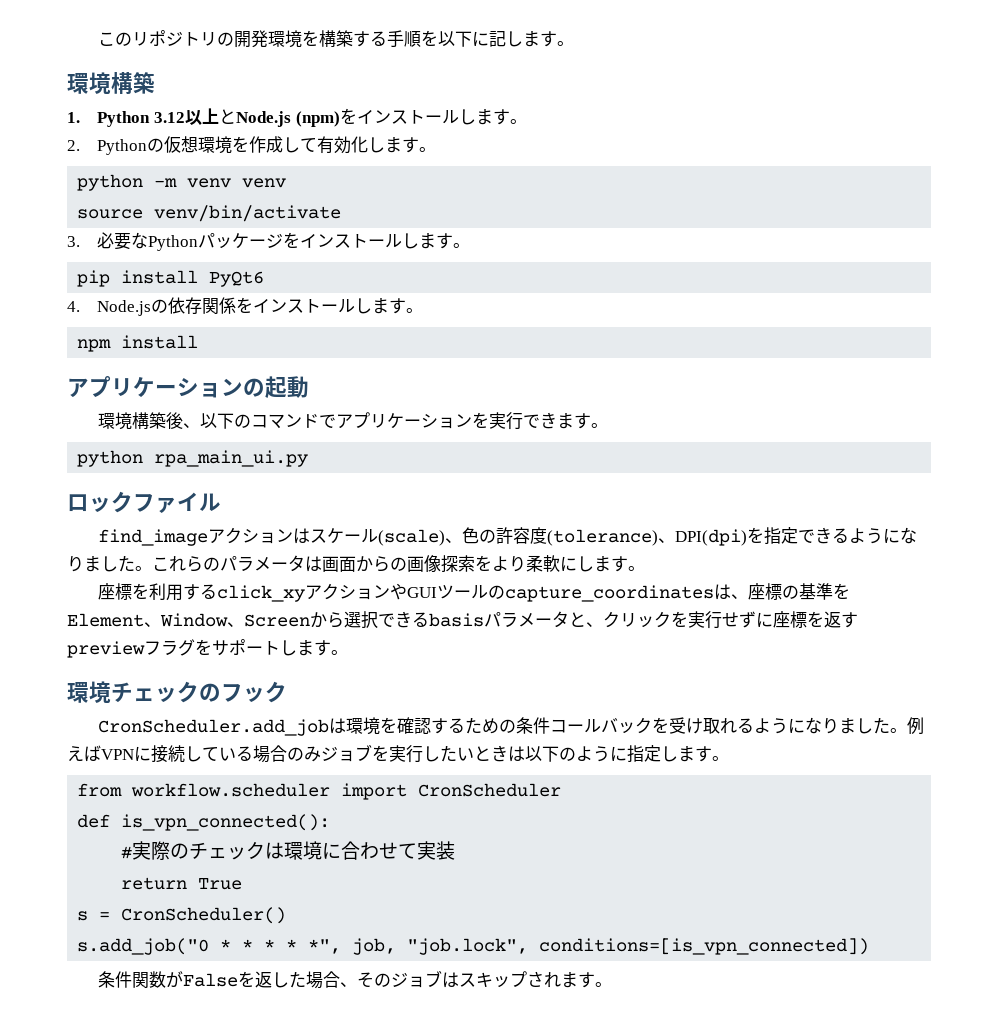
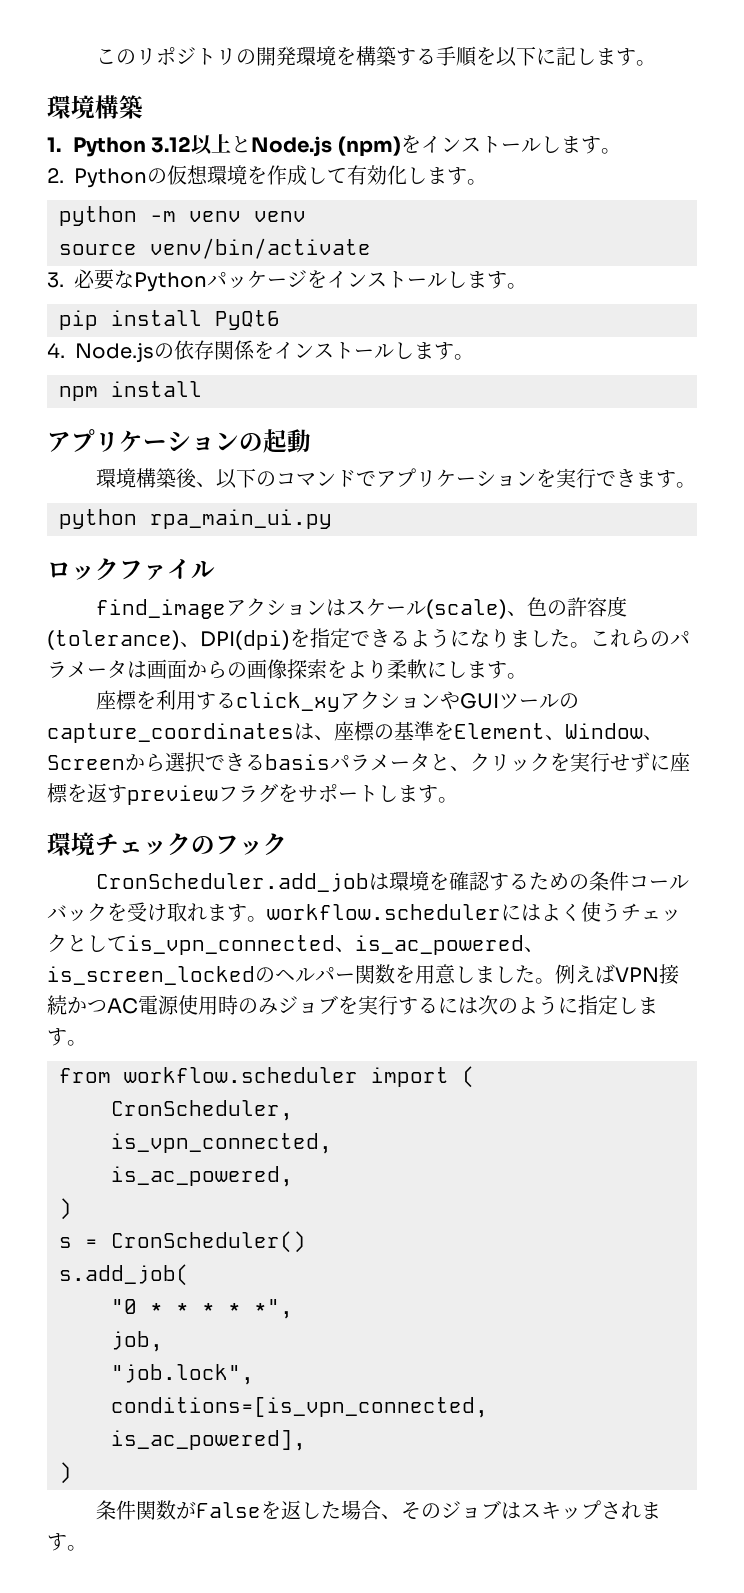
- CronScheduler.add_jobは環境を確認するための条件コールバックを受け取れるようになりました。
+ CronScheduler.add_jobは環境を確認するための条件コールバックを受け取れます。workflow.schedulerにはよく使うチェックとしてis_vpn_connected、is_ac_powered、is_screen_lockedのヘルパー関数を用意しました。
- 例えばVPNに接続している場合のみジョブを実行したいときは以下のように指定します。
+ 例えばVPN接続かつAC電源使用時のみジョブを実行するには次のように指定します。
- from workflow.scheduler import CronScheduler
- def is_vpn_connected():
- #実際のチェックは環境に合わせて実装
- return True
+ from workflow.scheduler import (
+ CronScheduler,
+ is_vpn_connected,
+ is_ac_powered,
+ )
- s.add_job("0 * * * * *", job, "job.lock", conditions=[is_vpn_connected])
+ s.add_job(
+ "0 * * * * *",
+ job,
+ "job.lock",
+ conditions=[is_vpn_connected, is_ac_powered],
+ )

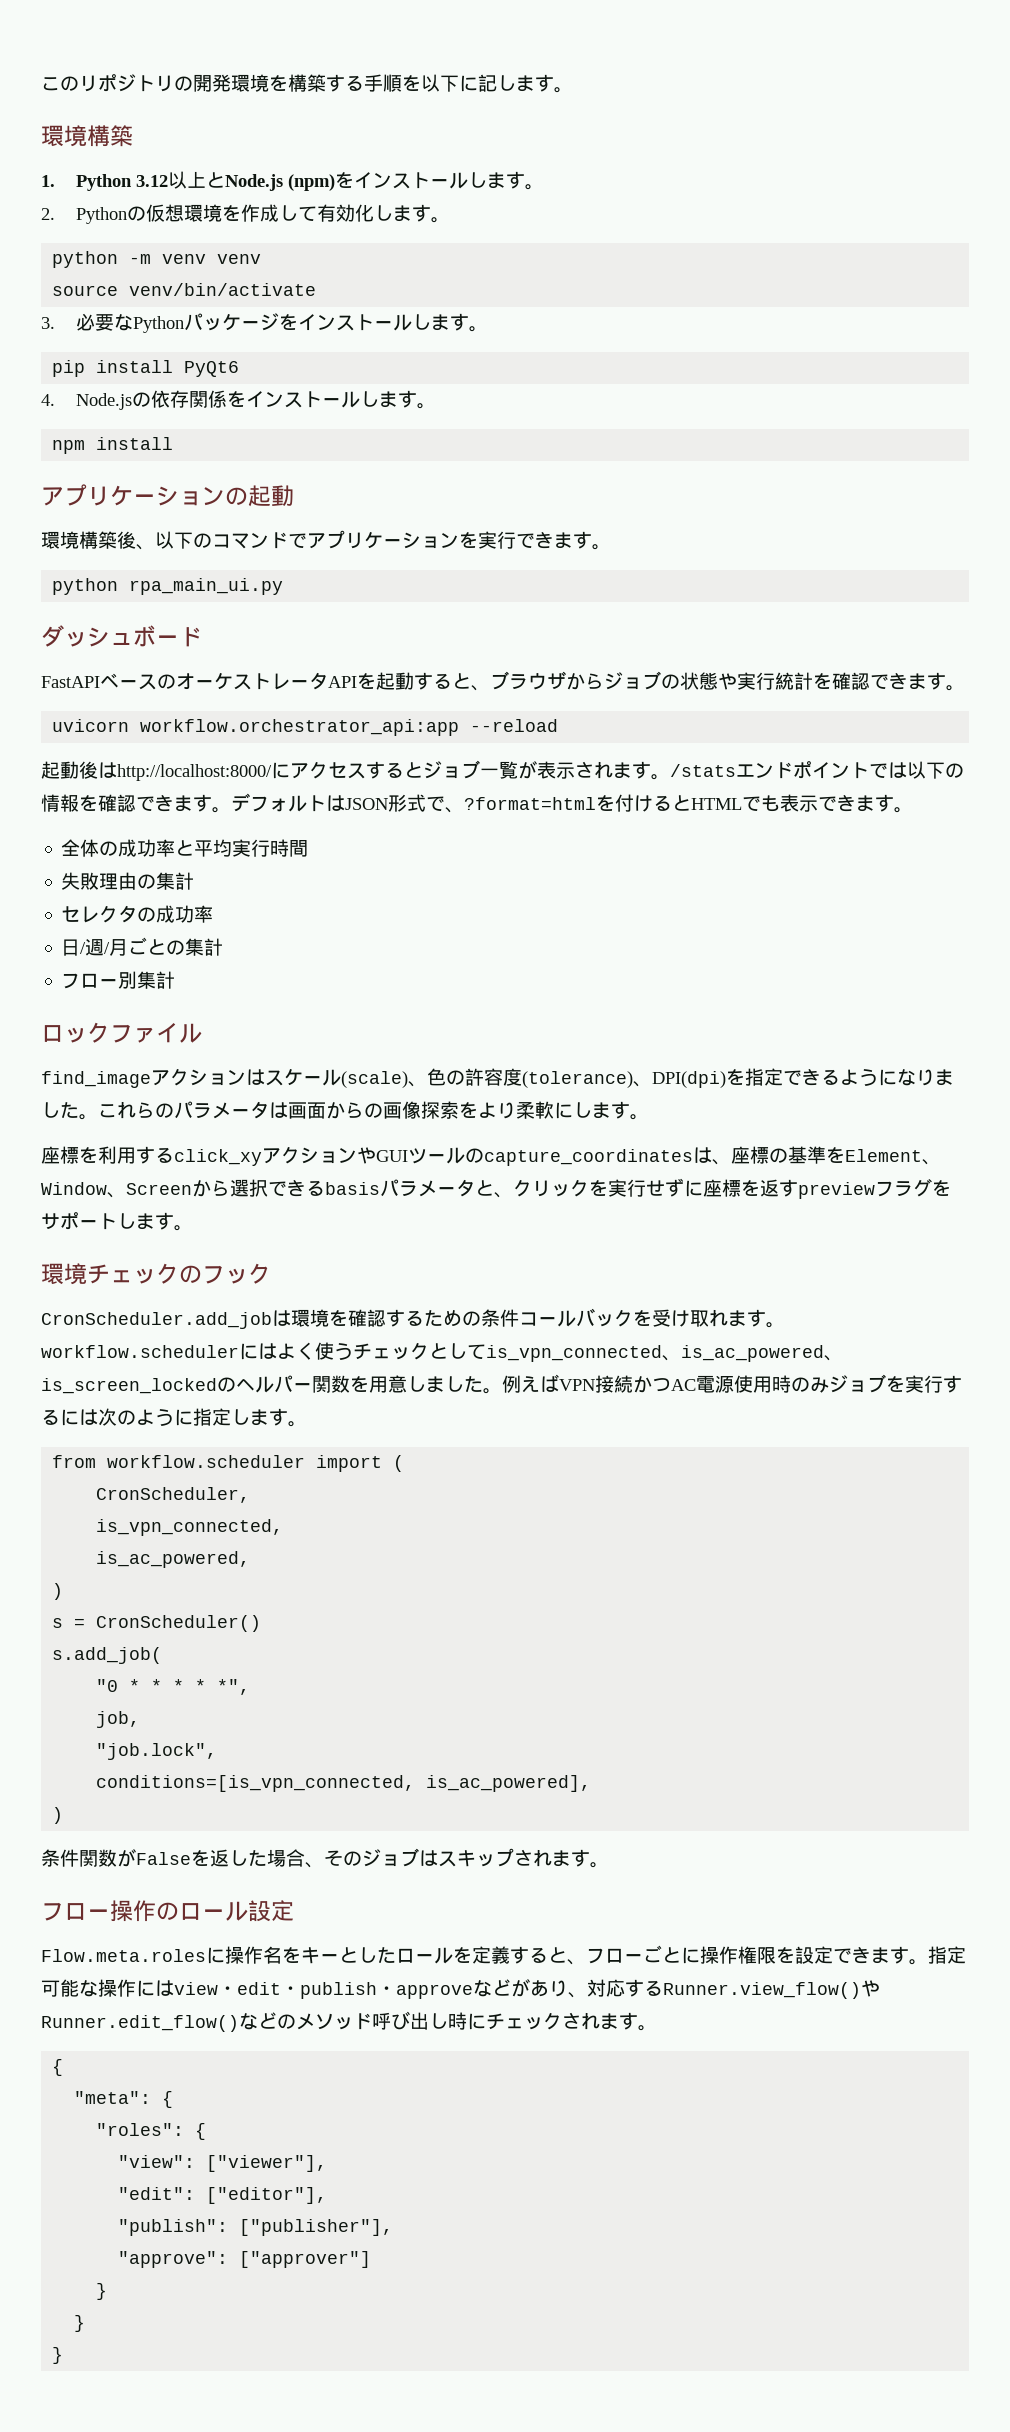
+ ダッシュボード
+ FastAPIベースのオーケストレータAPIを起動すると、ブラウザからジョブの状態や実行統計を確認できます。
+ uvicorn workflow.orchestrator_api:app --reload
+ 起動後はhttp://localhost:8000/にアクセスするとジョブ一覧が表示されます。/statsエンドポイントでは以下の情報を確認できます。デフォルトはJSON形式で、?format=htmlを付けるとHTMLでも表示できます。
+ 全体の成功率と平均実行時間
+ 失敗理由の集計
+ セレクタの成功率
+ 日/週/月ごとの集計
+ フロー別集計
+ フロー操作のロール設定
+ Flow.meta.rolesに操作名をキーとしたロールを定義すると、フローごとに操作権限を設定できます。指定可能な操作にはview・edit・publish・approveなどがあり、対応するRunner.view_flow()やRunner.edit_flow()などのメソッド呼び出し時にチェックされます。
+ {
+ "meta": {
+ "roles": {
+ "view": ["viewer"],
+ "edit": ["editor"],
+ "publish": ["publisher"],
+ "approve": ["approver"]
+ }
+ }
+ }

